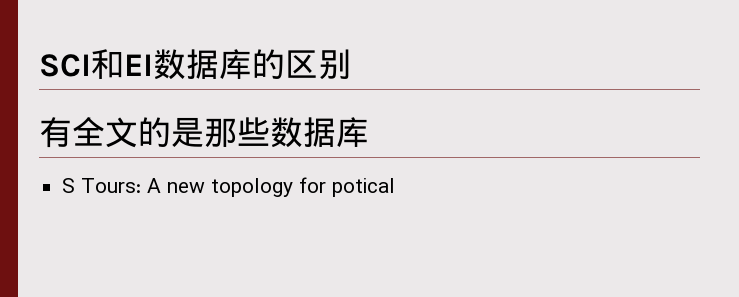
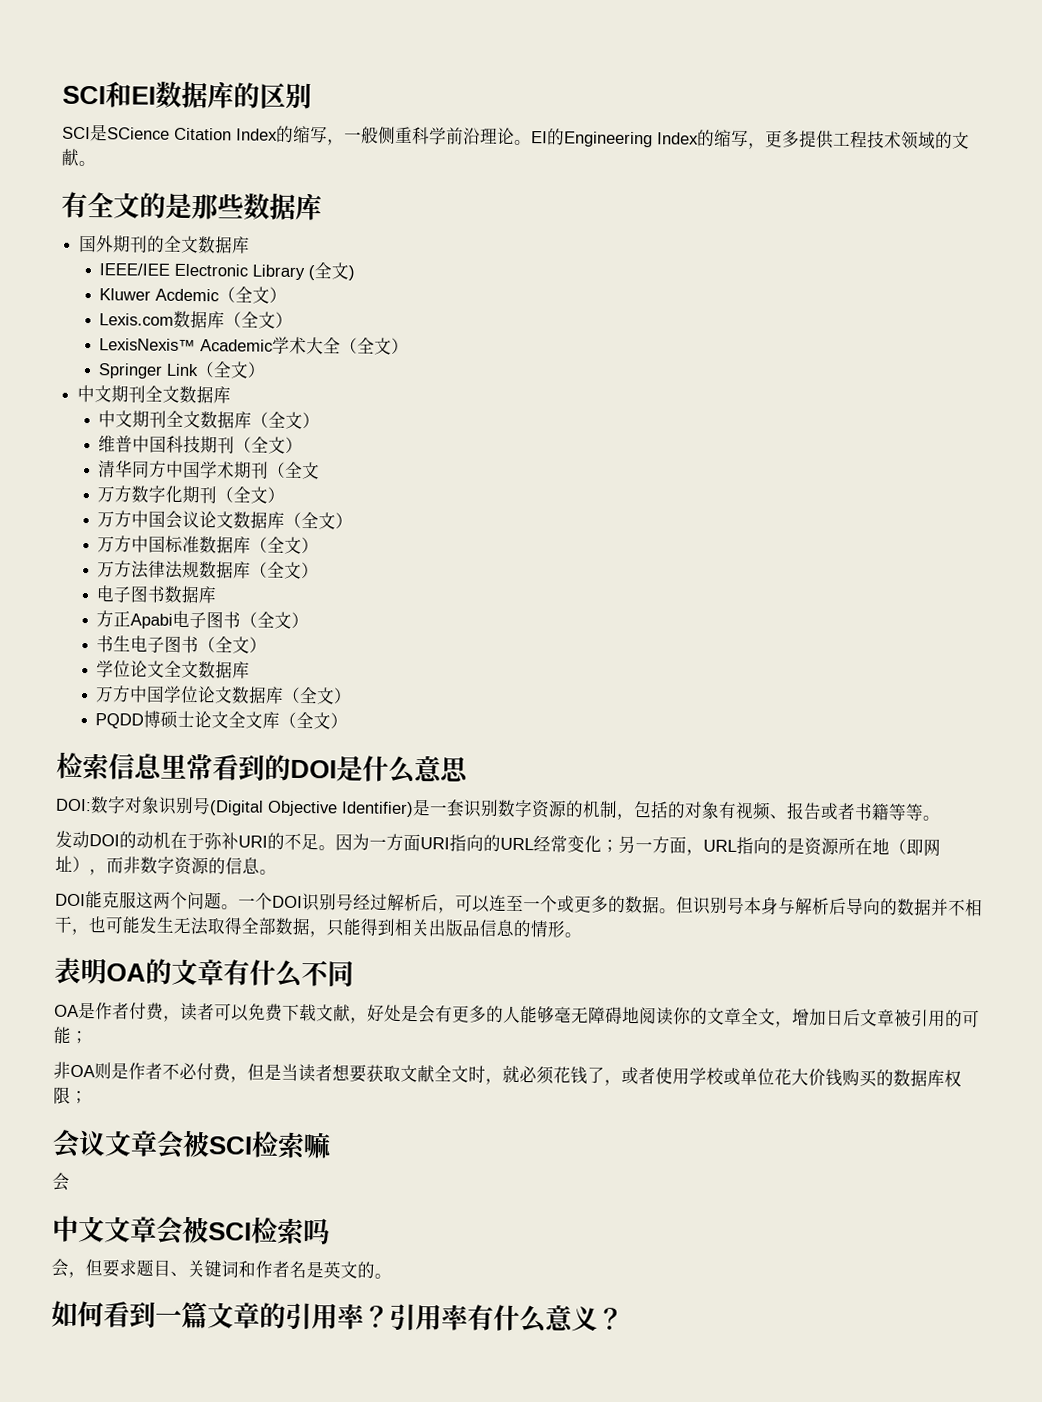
+ SCI是SCience Citation Index的缩写，一般侧重科学前沿理论。EI的Engineering Index的缩写，更多提供工程技术领域的文献。
- S Tours: A new topology for potical
+ 国外期刊的全文数据库
+ IEEE/IEE Electronic Library (全文)
+ Kluwer Acdemic（全文）
+ Lexis.com数据库（全文）
+ LexisNexis™ Academic学术大全（全文）
+ Springer Link（全文）
+ 中文期刊全文数据库
+ 中文期刊全文数据库（全文）
+ 维普中国科技期刊（全文）
+ 清华同方中国学术期刊（全文
+ 万方数字化期刊（全文）
+ 万方中国会议论文数据库（全文）
+ 万方中国标准数据库（全文）
+ 万方法律法规数据库（全文）
+ 电子图书数据库
+ 方正Apabi电子图书（全文）
+ 书生电子图书（全文）
+ 学位论文全文数据库
+ 万方中国学位论文数据库（全文）
+ PQDD博硕士论文全文库（全文）
+ 检索信息里常看到的DOI是什么意思
+ DOI:数字对象识别号(Digital Objective Identifier)是一套识别数字资源的机制，包括的对象有视频、报告或者书籍等等。
+ 发动DOI的动机在于弥补URI的不足。因为一方面URI指向的URL经常变化；另一方面，URL指向的是资源所在地（即网址），而非数字资源的信息。
+ DOI能克服这两个问题。一个DOI识别号经过解析后，可以连至一个或更多的数据。但识别号本身与解析后导向的数据并不相干，也可能发生无法取得全部数据，只能得到相关出版品信息的情形。
+ 表明OA的文章有什么不同
+ OA是作者付费，读者可以免费下载文献，好处是会有更多的人能够毫无障碍地阅读你的文章全文，增加日后文章被引用的可能；
+ 非OA则是作者不必付费，但是当读者想要获取文献全文时，就必须花钱了，或者使用学校或单位花大价钱购买的数据库权限；
+ 会议文章会被SCI检索嘛
+ 会
+ 中文文章会被SCI检索吗
+ 会，但要求题目、关键词和作者名是英文的。
+ 如何看到一篇文章的引用率？引用率有什么意义？

